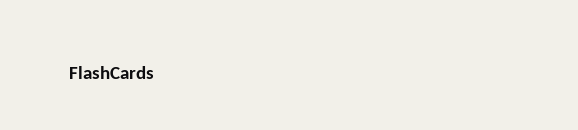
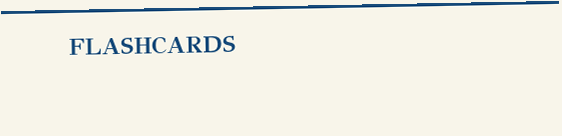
- FlashCards
+ FLASHCARDS

